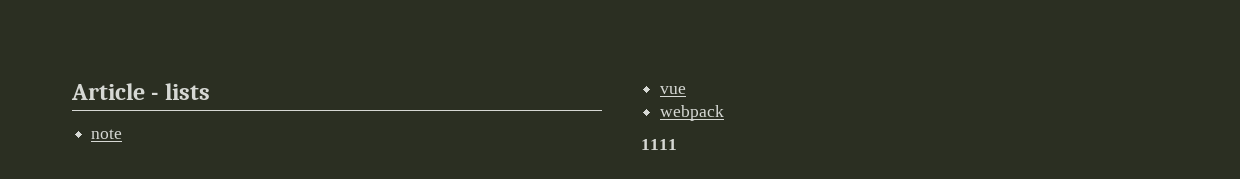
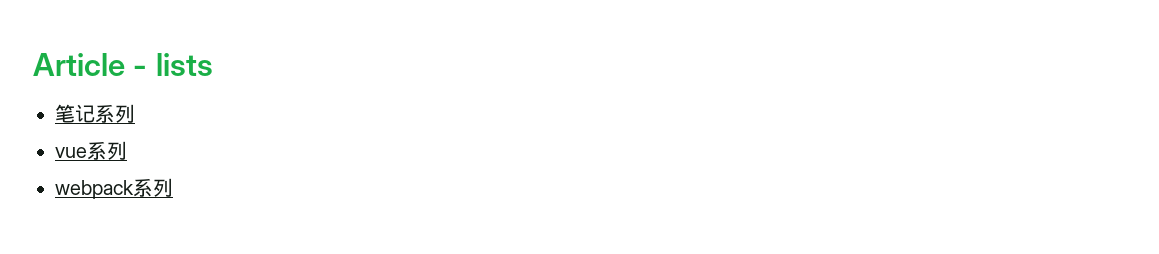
- note
+ 笔记系列
- vue
+ vue系列
- webpack
- 1111
+ webpack系列

